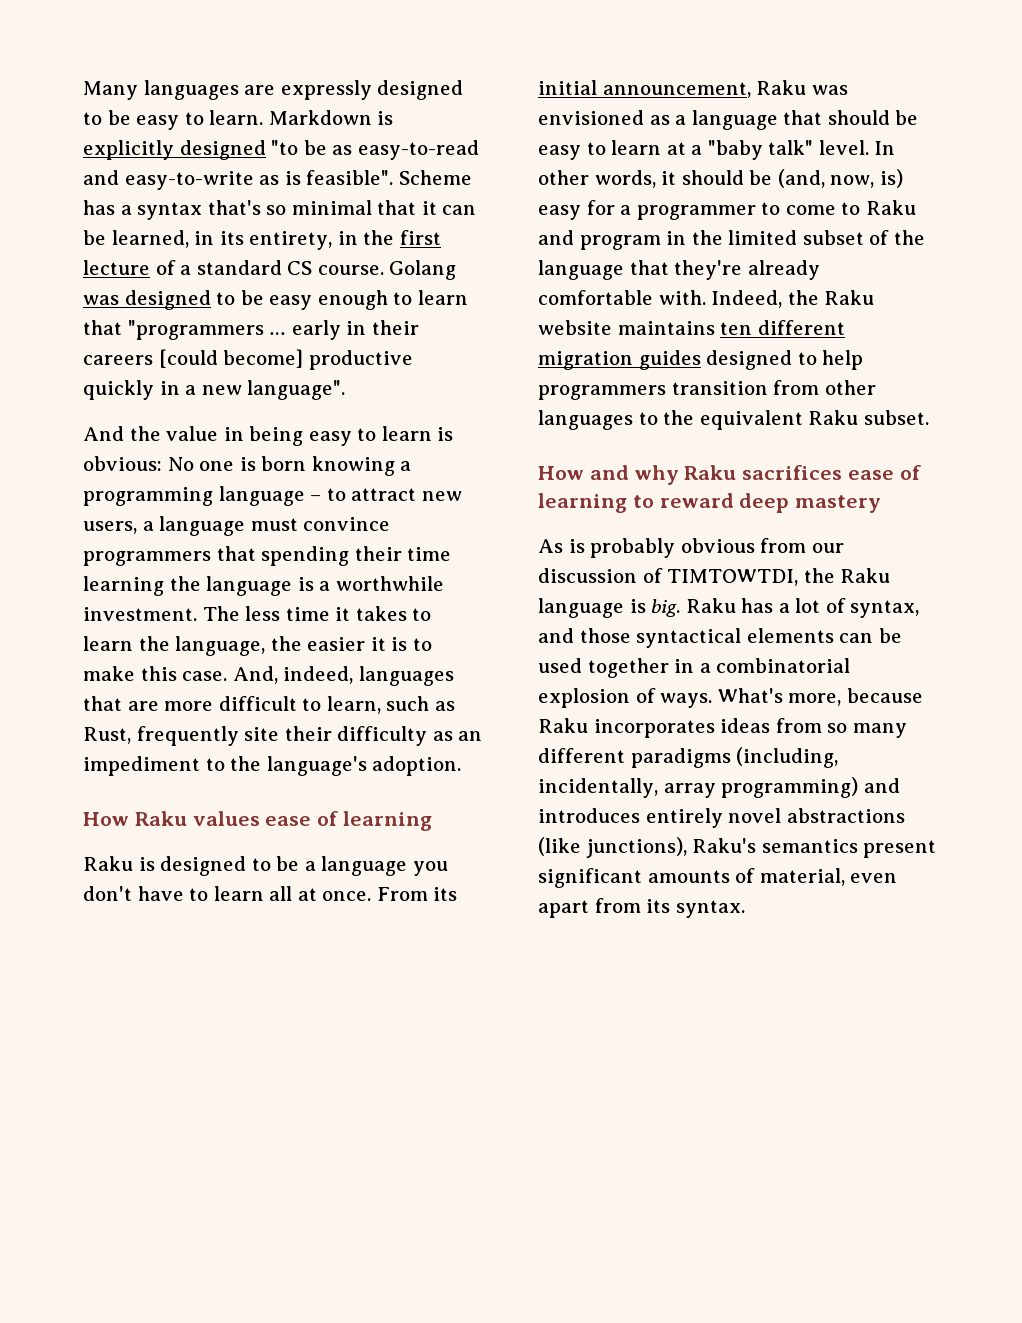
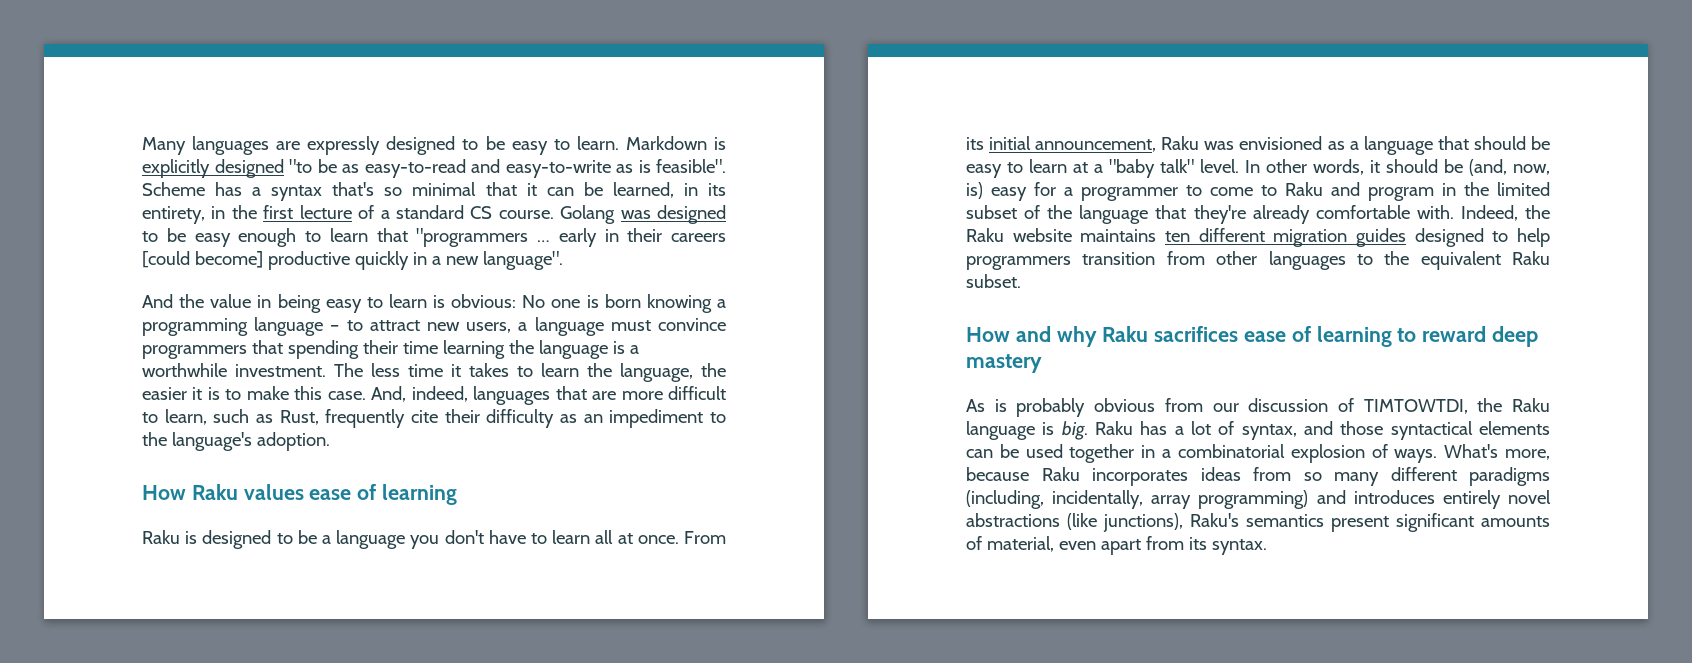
- And, indeed, languages that are more difficult to learn, such as Rust, frequently site their difficulty as an impediment to the language's adoption.
+ And, indeed, languages that are more difficult to learn, such as Rust, frequently cite their difficulty as an impediment to the language's adoption.

